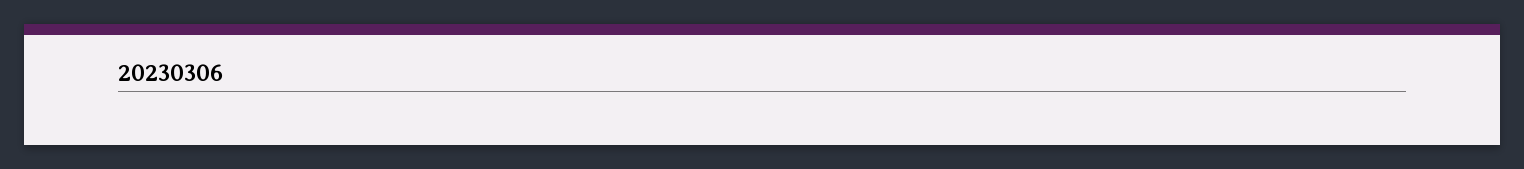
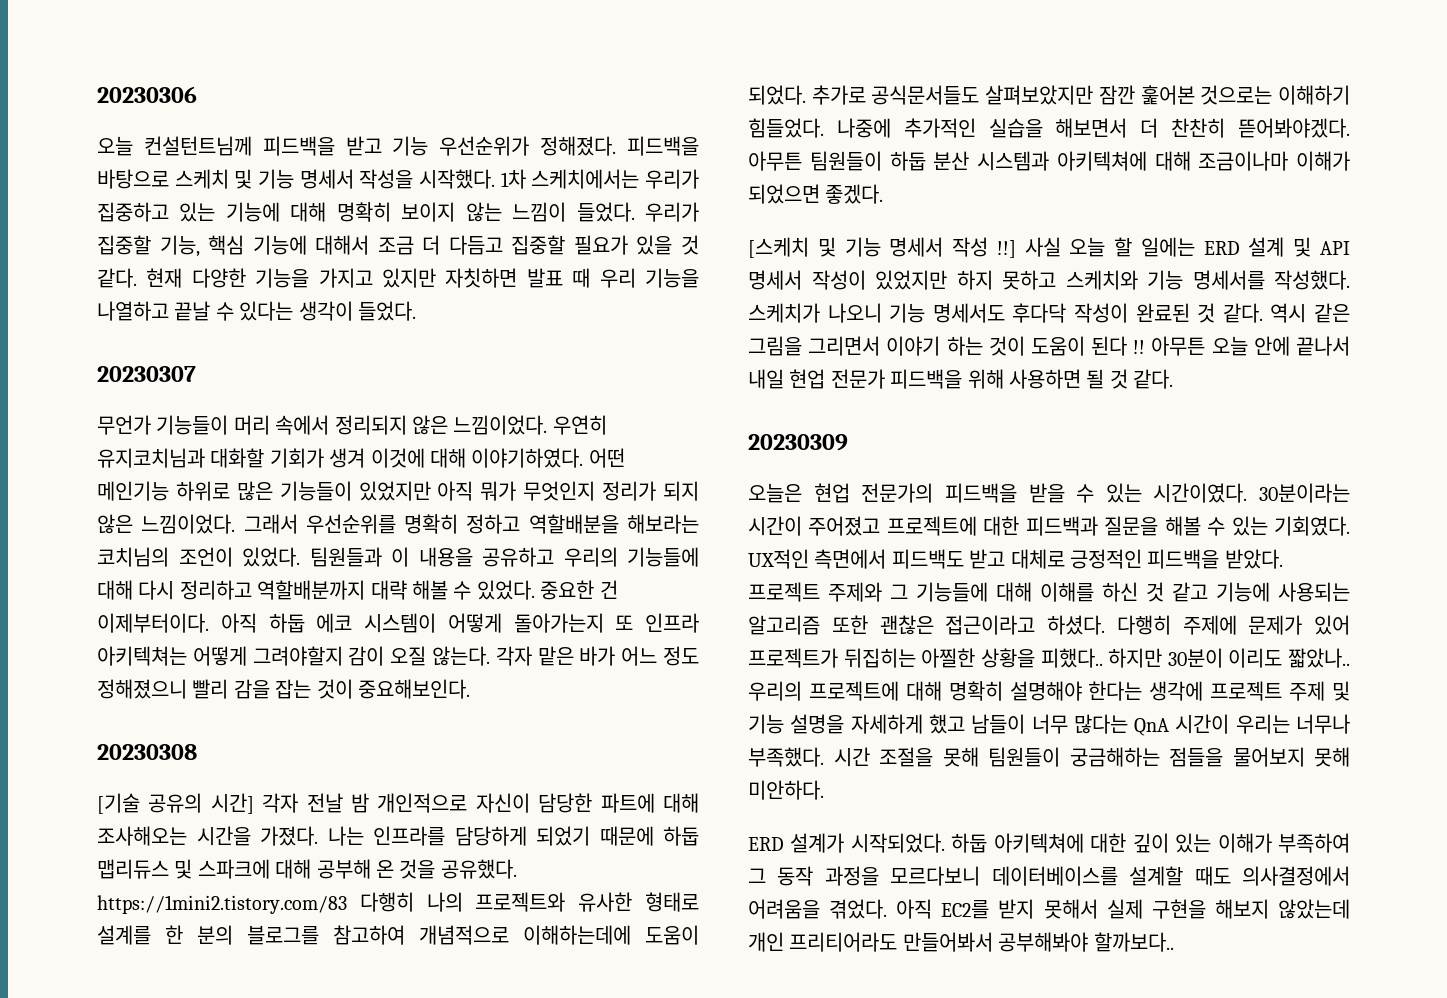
+ 오늘 컨설턴트님께 피드백을 받고 기능 우선순위가 정해졌다. 피드백을 바탕으로 스케치 및 기능 명세서 작성을 시작했다. 1차 스케치에서는 우리가 집중하고 있는 기능에 대해 명확히 보이지 않는 느낌이 들었다. 우리가 집중할 기능, 핵심 기능에 대해서 조금 더 다듬고 집중할 필요가 있을 것 같다. 현재 다양한 기능을 가지고 있지만 자칫하면 발표 때 우리 기능을 나열하고 끝날 수 있다는 생각이 들었다.
+ 20230307
+ 무언가 기능들이 머리 속에서 정리되지 않은 느낌이었다. 우연히 유지코치님과 대화할 기회가 생겨 이것에 대해 이야기하였다. 어떤 메인기능 하위로 많은 기능들이 있었지만 아직 뭐가 무엇인지 정리가 되지 않은 느낌이었다. 그래서 우선순위를 명확히 정하고 역할배분을 해보라는 코치님의 조언이 있었다. 팀원들과 이 내용을 공유하고 우리의 기능들에 대해 다시 정리하고 역할배분까지 대략 해볼 수 있었다. 중요한 건 이제부터이다. 아직 하둡 에코 시스템이 어떻게 돌아가는지 또 인프라 아키텍쳐는 어떻게 그려야할지 감이 오질 않는다. 각자 맡은 바가 어느 정도 정해졌으니 빨리 감을 잡는 것이 중요해보인다.
+ 20230308
+ [기술 공유의 시간] 각자 전날 밤 개인적으로 자신이 담당한 파트에 대해 조사해오는 시간을 가졌다. 나는 인프라를 담당하게 되었기 때문에 하둡 맵리듀스 및 스파크에 대해 공부해 온 것을 공유했다. https://1mini2.tistory.com/83 다행히 나의 프로젝트와 유사한 형태로 설계를 한 분의 블로그를 참고하여 개념적으로 이해하는데에 도움이 되었다. 추가로 공식문서들도 살펴보았지만 잠깐 훑어본 것으로는 이해하기 힘들었다. 나중에 추가적인 실습을 해보면서 더 찬찬히 뜯어봐야겠다. 아무튼 팀원들이 하둡 분산 시스템과 아키텍쳐에 대해 조금이나마 이해가 되었으면 좋겠다.
+ [스케치 및 기능 명세서 작성 !!] 사실 오늘 할 일에는 ERD 설계 및 API 명세서 작성이 있었지만 하지 못하고 스케치와 기능 명세서를 작성했다. 스케치가 나오니 기능 명세서도 후다닥 작성이 완료된 것 같다. 역시 같은 그림을 그리면서 이야기 하는 것이 도움이 된다 !! 아무튼 오늘 안에 끝나서 내일 현업 전문가 피드백을 위해 사용하면 될 것 같다.
+ 20230309
+ 오늘은 현업 전문가의 피드백을 받을 수 있는 시간이였다. 30분이라는 시간이 주어졌고 프로젝트에 대한 피드백과 질문을 해볼 수 있는 기회였다. UX적인 측면에서 피드백도 받고 대체로 긍정적인 피드백을 받았다. 프로젝트 주제와 그 기능들에 대해 이해를 하신 것 같고 기능에 사용되는 알고리즘 또한 괜찮은 접근이라고 하셨다. 다행히 주제에 문제가 있어 프로젝트가 뒤집히는 아찔한 상황을 피했다.. 하지만 30분이 이리도 짧았나.. 우리의 프로젝트에 대해 명확히 설명해야 한다는 생각에 프로젝트 주제 및 기능 설명을 자세하게 했고 남들이 너무 많다는 QnA 시간이 우리는 너무나 부족했다. 시간 조절을 못해 팀원들이 궁금해하는 점들을 물어보지 못해 미안하다.
+ ERD 설계가 시작되었다. 하둡 아키텍쳐에 대한 깊이 있는 이해가 부족하여 그 동작 과정을 모르다보니 데이터베이스를 설계할 때도 의사결정에서 어려움을 겪었다. 아직 EC2를 받지 못해서 실제 구현을 해보지 않았는데 개인 프리티어라도 만들어봐서 공부해봐야 할까보다..

